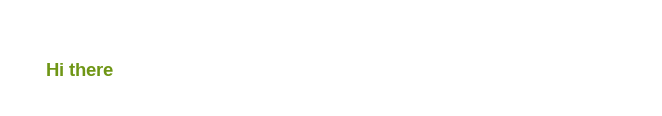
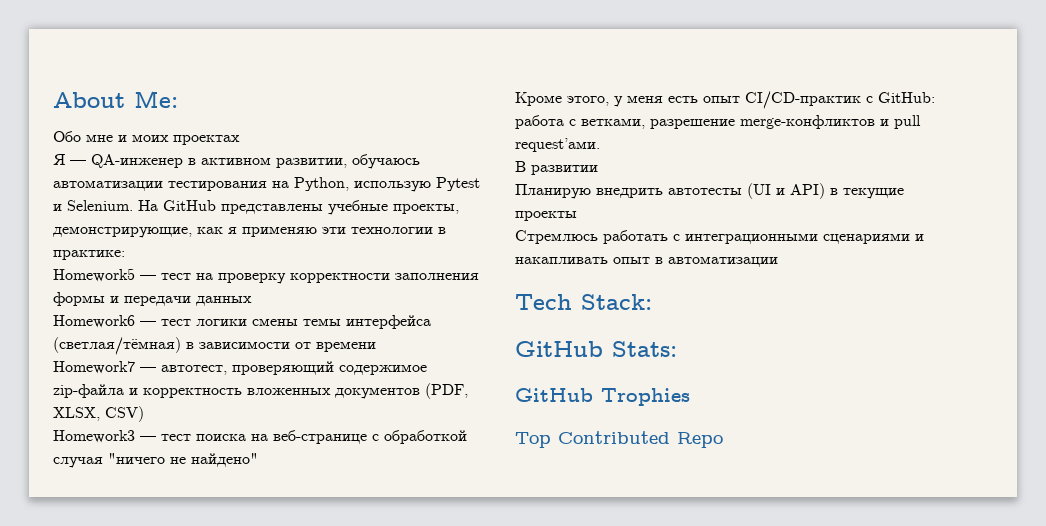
- Hi there
+ About Me:
+ Обо мне и моих проектах
+ Я — QA-инженер в активном развитии, обучаюсь автоматизации тестирования на Python, использую Pytest и Selenium. На GitHub представлены учебные проекты, демонстрирующие, как я применяю эти технологии в практике:
+ Homework5 — тест на проверку корректности заполнения формы и передачи данных
+ Homework6 — тест логики смены темы интерфейса (светлая/тёмная) в зависимости от времени
+ Homework7 — автотест, проверяющий содержимое zip-файла и корректность вложенных документов (PDF, XLSX, CSV)
+ Homework3 — тест поиска на веб-странице с обработкой случая "ничего не найдено"
+ Кроме этого, у меня есть опыт CI/CD-практик с GitHub: работа с ветками, разрешение merge-конфликтов и pull request’ами.
+ В развитии
+ Планирую внедрить автотесты (UI и API) в текущие проекты
+ Стремлюсь работать с интеграционными сценариями и накапливать опыт в автоматизации
+ Tech Stack:
+ GitHub Stats:
+ GitHub Trophies
+ Top Contributed Repo

